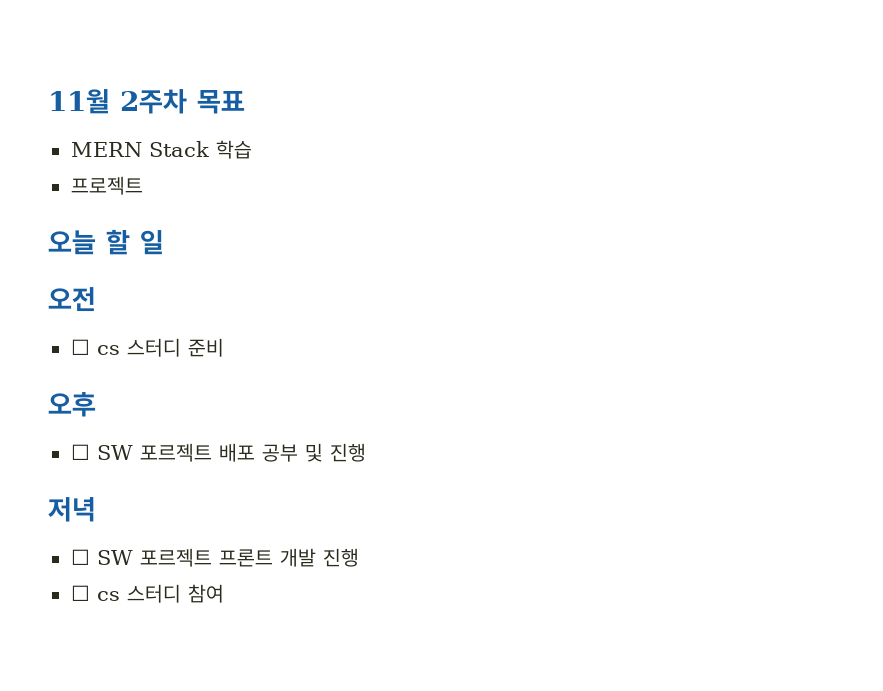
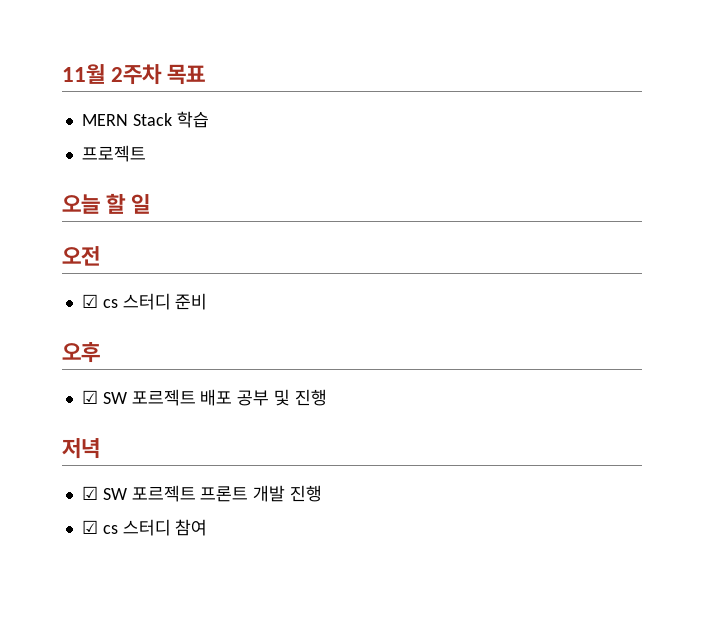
- ☐ cs 스터디 준비
+ ☑ cs 스터디 준비
- ☐ SW 포르젝트 배포 공부 및 진행
+ ☑ SW 포르젝트 배포 공부 및 진행
- ☐ SW 포르젝트 프론트 개발 진행
+ ☑ SW 포르젝트 프론트 개발 진행
- ☐ cs 스터디 참여
+ ☑ cs 스터디 참여

